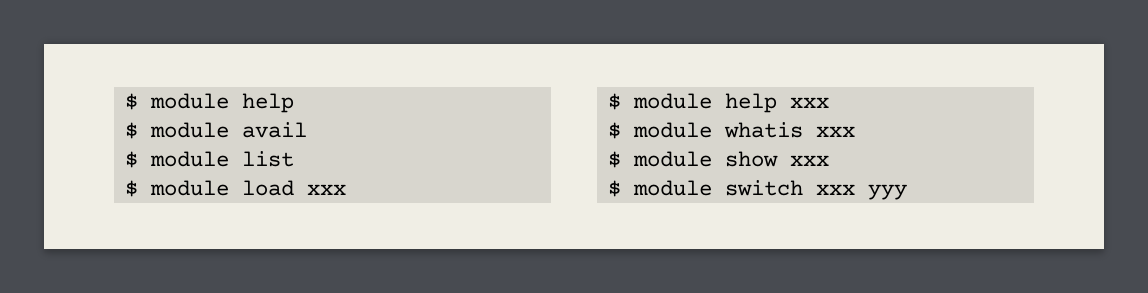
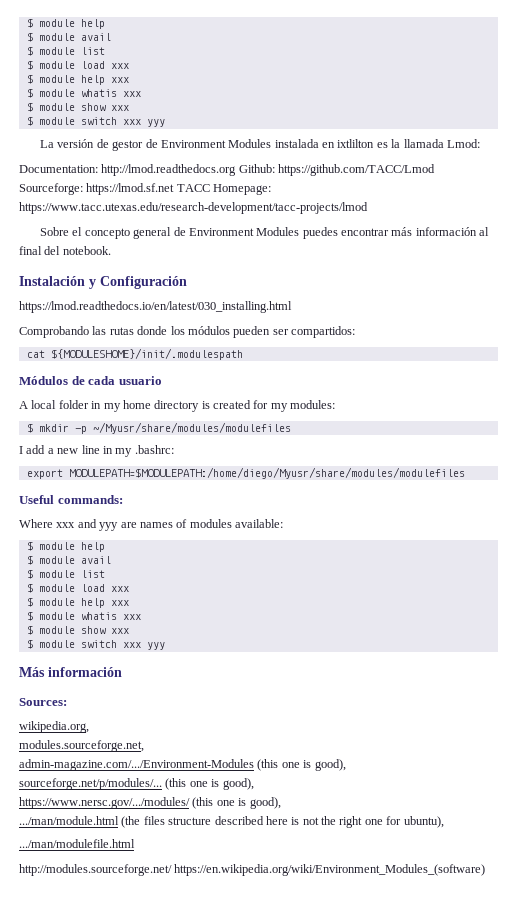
+ La versión de gestor de Environment Modules instalada en ixtlilton es la llamada Lmod:
+ Documentation: http://lmod.readthedocs.org Github: https://github.com/TACC/Lmod Sourceforge: https://lmod.sf.net TACC Homepage: https://www.tacc.utexas.edu/research-development/tacc-projects/lmod
+ Sobre el concepto general de Environment Modules puedes encontrar más información al final del notebook.
+ Instalación y Configuración
+ https://lmod.readthedocs.io/en/latest/030_installing.html
+ Comprobando las rutas donde los módulos pueden ser compartidos:
+ cat ${MODULESHOME}/init/.modulespath
+ Módulos de cada usuario
+ A local folder in my home directory is created for my modules:
+ $ mkdir -p ~/Myusr/share/modules/modulefiles
+ I add a new line in my .bashrc:
+ export MODULEPATH=$MODULEPATH:/home/diego/Myusr/share/modules/modulefiles
+ Useful commands:
+ Where xxx and yyy are names of modules available:
+ $ module help
+ $ module avail
+ $ module list
+ $ module load xxx
+ $ module help xxx
+ $ module whatis xxx
+ $ module show xxx
+ $ module switch xxx yyy
+ Más información
+ Sources:
+ wikipedia.org,
+ modules.sourceforge.net,
+ admin-magazine.com/.../Environment-Modules (this one is good),
+ sourceforge.net/p/modules/... (this one is good),
+ https://www.nersc.gov/.../modules/ (this one is good),
+ .../man/module.html (the files structure described here is not the right one for ubuntu),
+ .../man/modulefile.html
+ http://modules.sourceforge.net/ https://en.wikipedia.org/wiki/Environment_Modules_(software)

